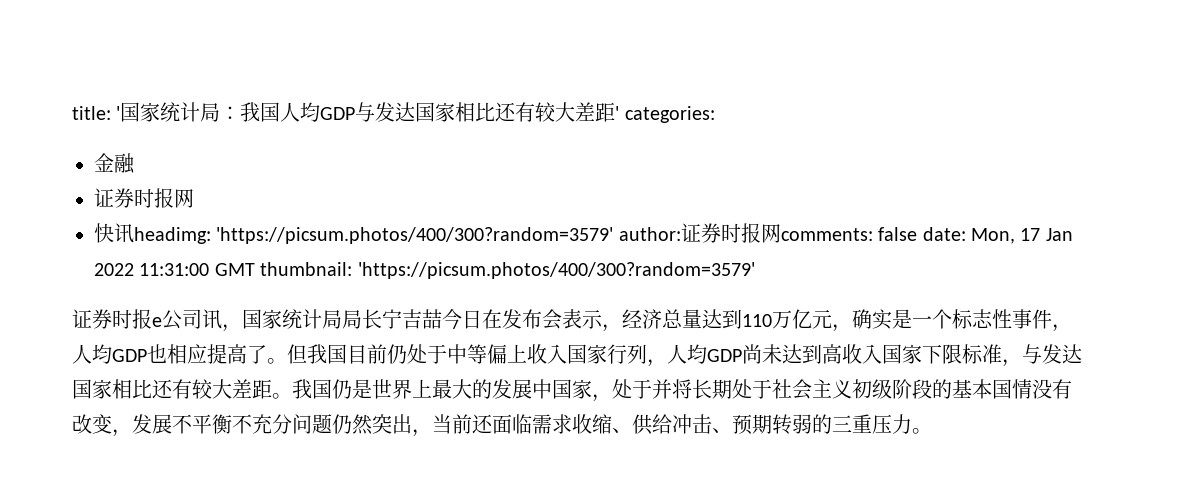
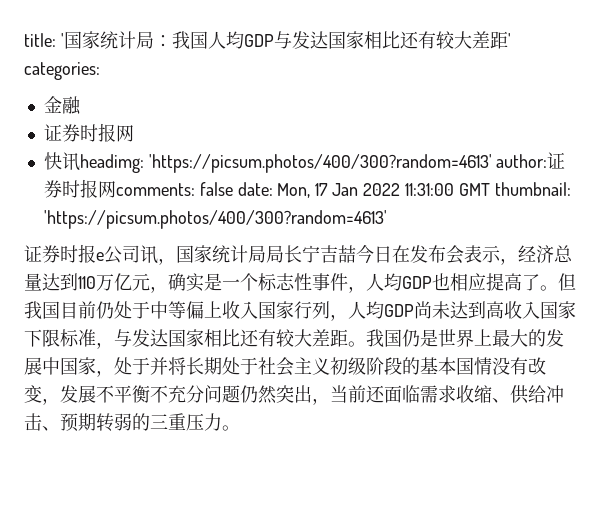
- 快讯headimg: 'https://picsum.photos/400/300?random=3579' author:证券时报网comments: false date: Mon, 17 Jan 2022 11:31:00 GMT thumbnail: 'https://picsum.photos/400/300?random=3579'
+ 快讯headimg: 'https://picsum.photos/400/300?random=4613' author:证券时报网comments: false date: Mon, 17 Jan 2022 11:31:00 GMT thumbnail: 'https://picsum.photos/400/300?random=4613'

